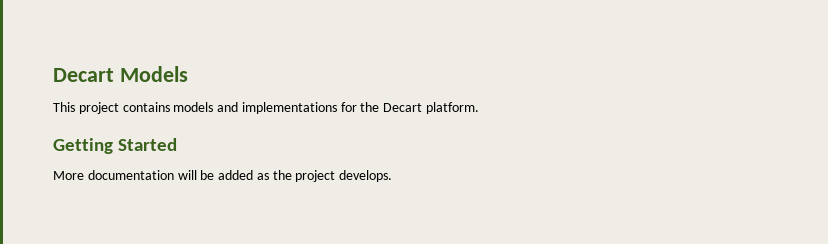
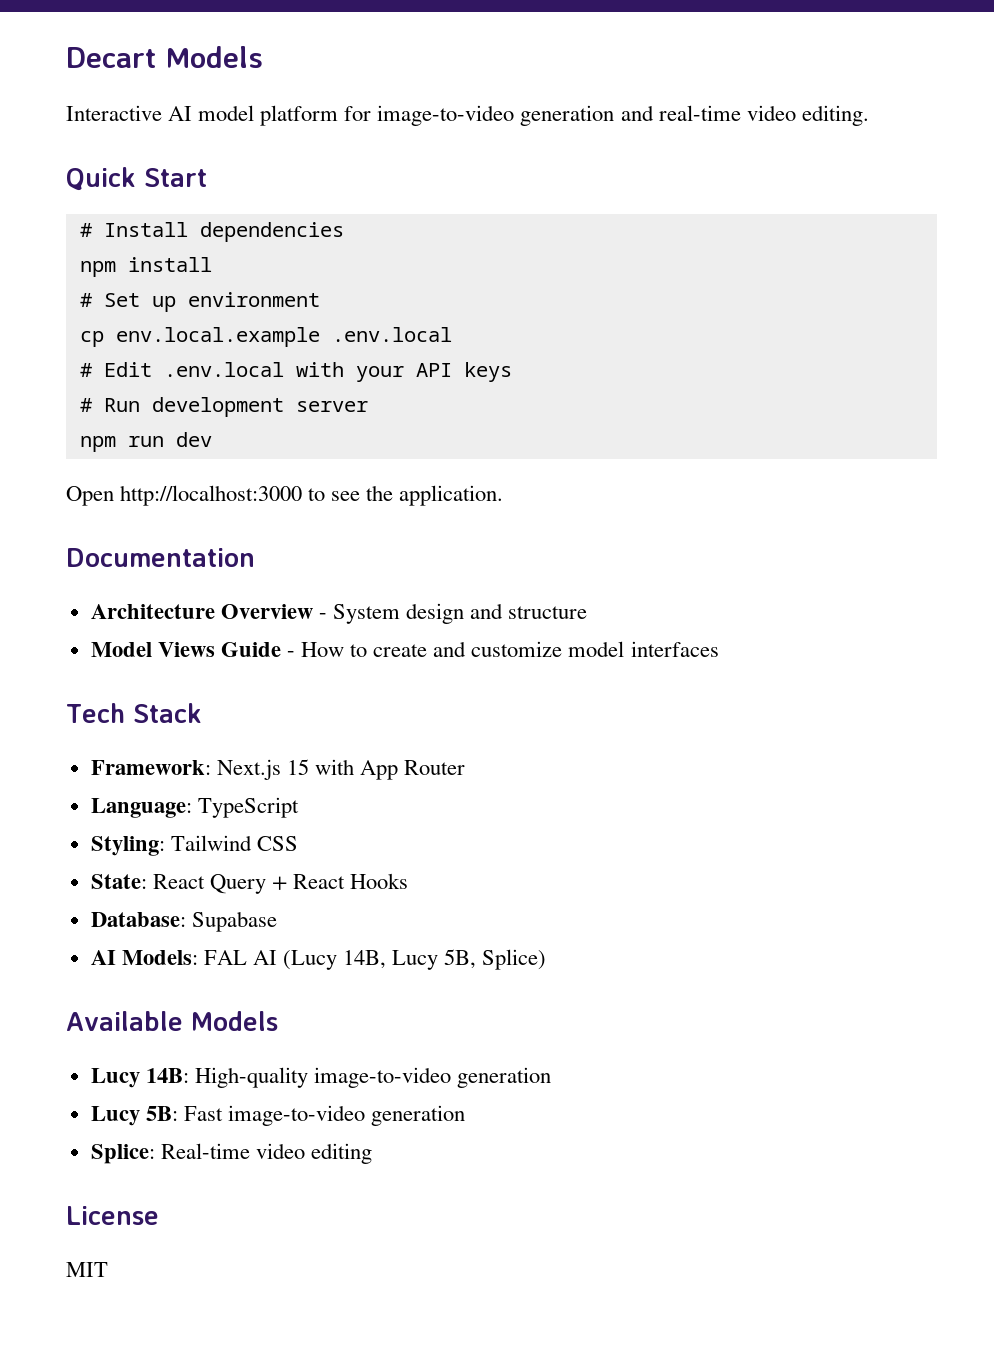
- This project contains models and implementations for the Decart platform.
- Getting Started
- More documentation will be added as the project develops.
+ Interactive AI model platform for image-to-video generation and real-time video editing.
+ Quick Start
+ # Install dependencies
+ npm install
+ # Set up environment
+ cp env.local.example .env.local
+ # Edit .env.local with your API keys
+ # Run development server
+ npm run dev
+ Open http://localhost:3000 to see the application.
+ Documentation
+ Architecture Overview - System design and structure
+ Model Views Guide - How to create and customize model interfaces
+ Tech Stack
+ Framework: Next.js 15 with App Router
+ Language: TypeScript
+ Styling: Tailwind CSS
+ State: React Query + React Hooks
+ Database: Supabase
+ AI Models: FAL AI (Lucy 14B, Lucy 5B, Splice)
+ Available Models
+ Lucy 14B: High-quality image-to-video generation
+ Lucy 5B: Fast image-to-video generation
+ Splice: Real-time video editing
+ License
+ MIT

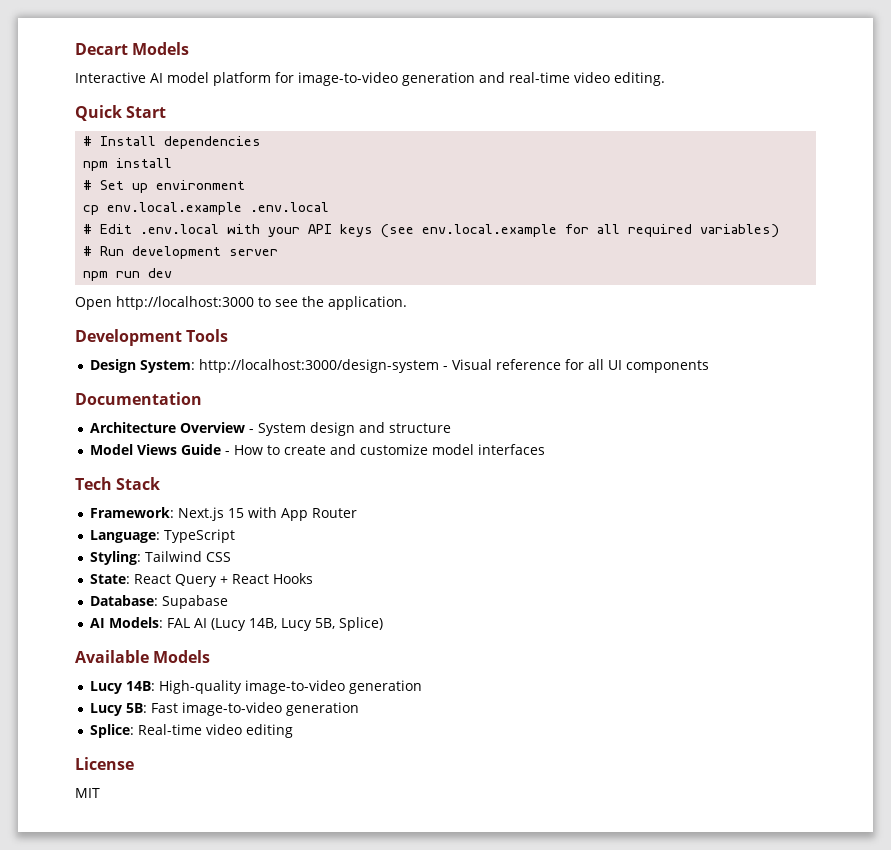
- # Edit .env.local with your API keys
+ # Edit .env.local with your API keys (see env.local.example for all required variables)
+ Development Tools
+ Design System: http://localhost:3000/design-system - Visual reference for all UI components

